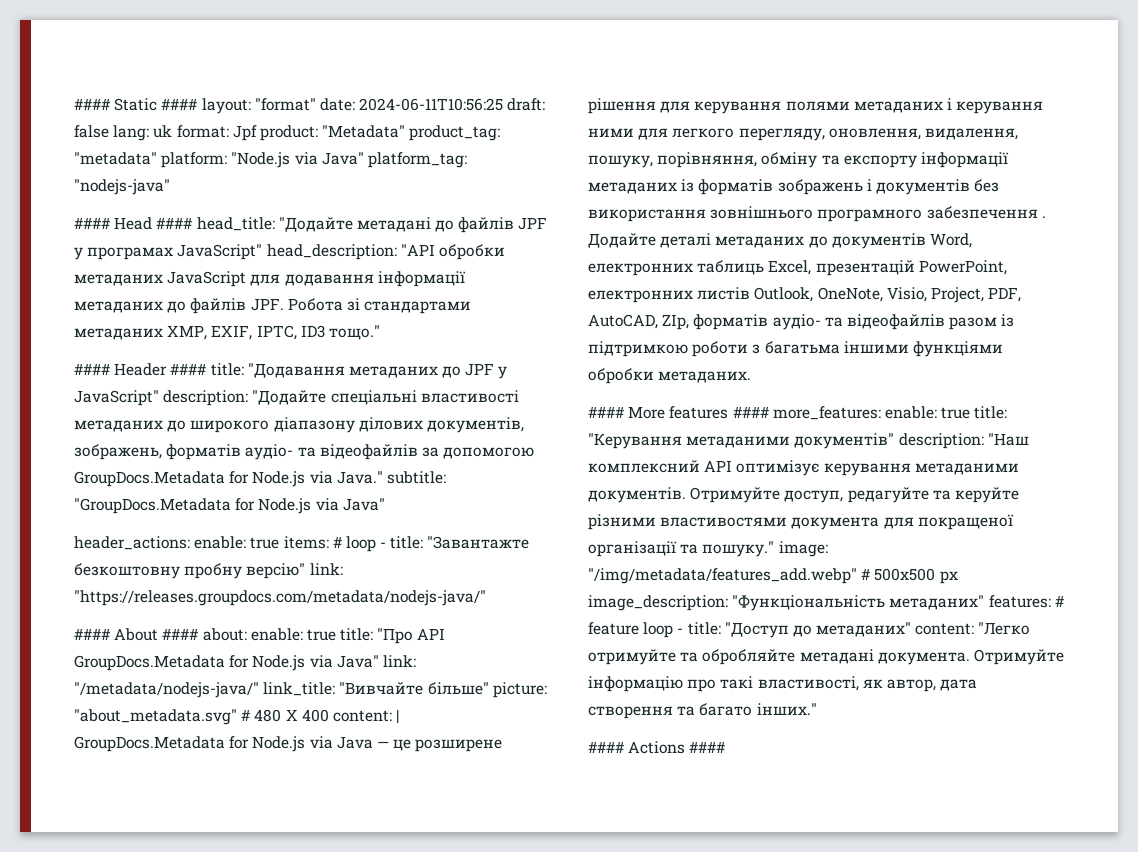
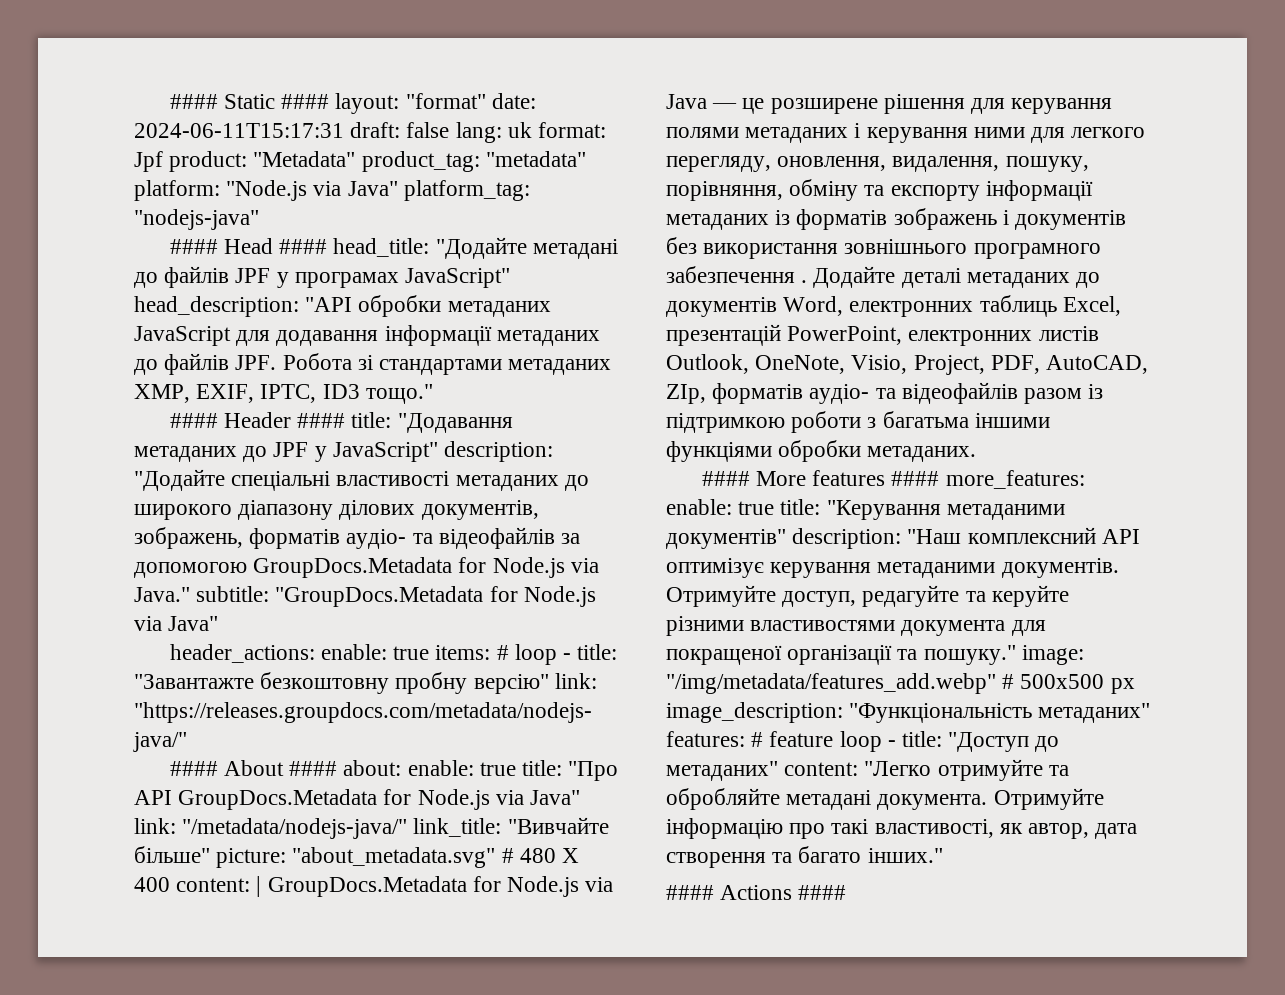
- #### Static #### layout: "format" date: 2024-06-11T10:56:25 draft: false lang: uk format: Jpf product: "Metadata" product_tag: "metadata" platform: "Node.js via Java" platform_tag: "nodejs-java"
+ #### Static #### layout: "format" date: 2024-06-11T15:17:31 draft: false lang: uk format: Jpf product: "Metadata" product_tag: "metadata" platform: "Node.js via Java" platform_tag: "nodejs-java"

